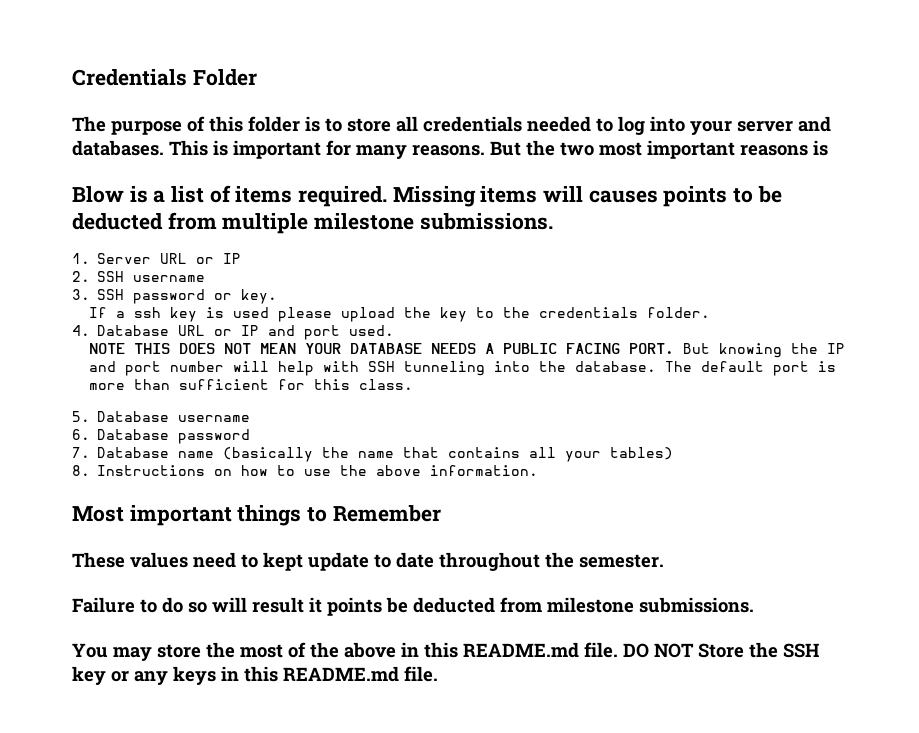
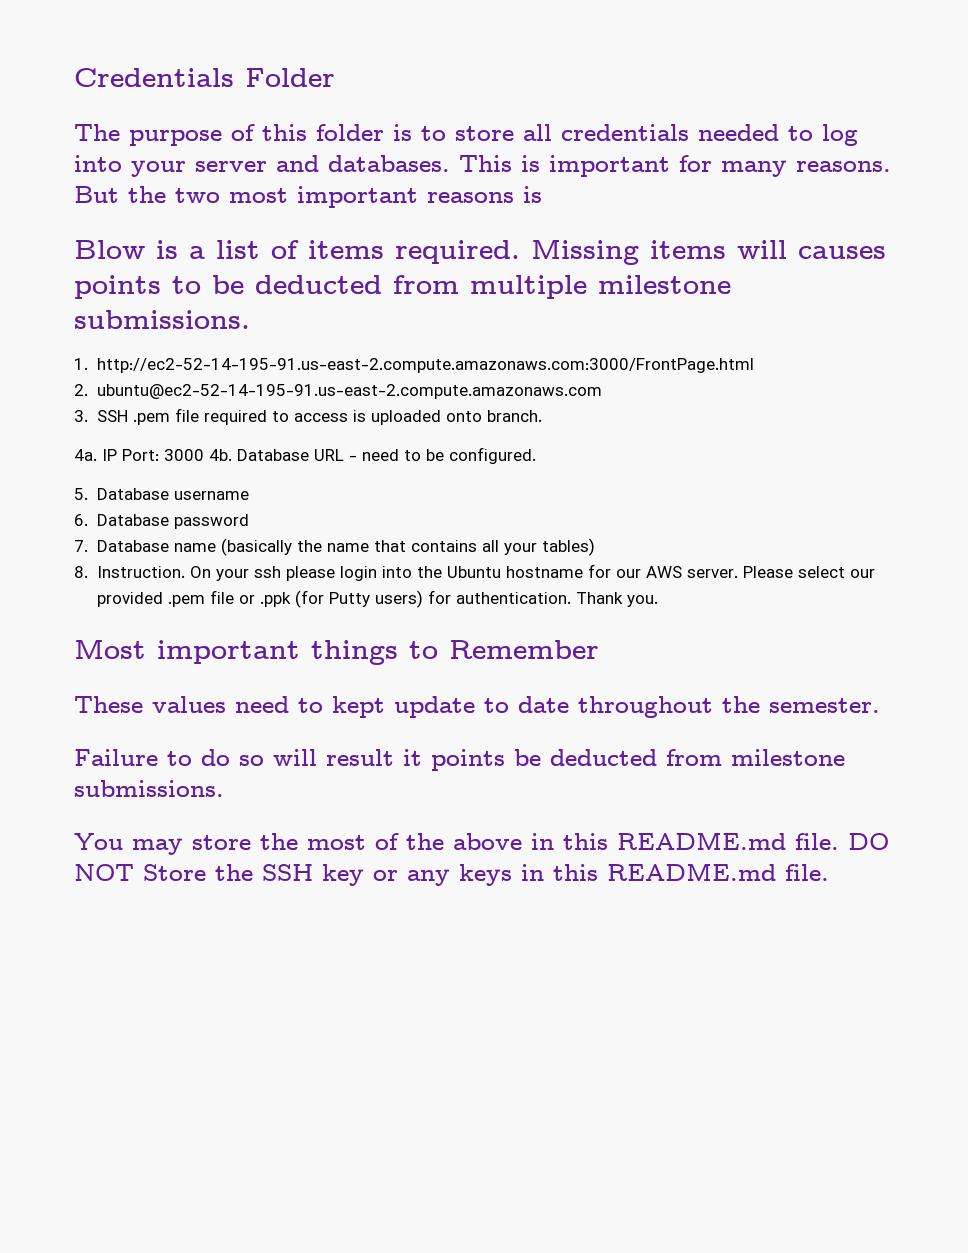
- 1. Server URL or IP
- 2. SSH username
- 3. SSH password or key.
- If a ssh key is used please upload the key to the credentials folder.
- 4. Database URL or IP and port used.
- NOTE THIS DOES NOT MEAN YOUR DATABASE NEEDS A PUBLIC FACING PORT. But knowing the IP and port number will help with SSH tunneling into the database. The default port is more than sufficient for this class.
+ 1. http://ec2-52-14-195-91.us-east-2.compute.amazonaws.com:3000/FrontPage.html
+ 2. ubuntu@ec2-52-14-195-91.us-east-2.compute.amazonaws.com
+ 3. SSH .pem file required to access is uploaded onto branch.
+ 4a. IP Port: 3000 4b. Database URL - need to be configured.
- 8. Instructions on how to use the above information.
+ 8. Instruction. On your ssh please login into the Ubuntu hostname for our AWS server. Please select our provided .pem file or .ppk (for Putty users) for authentication. Thank you.

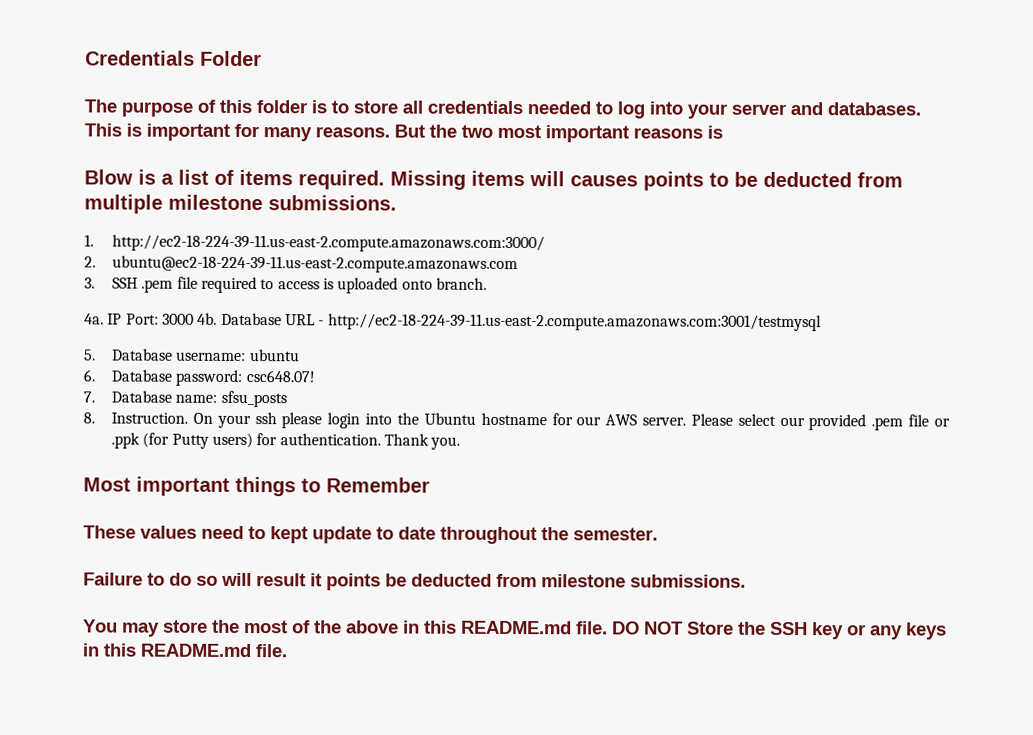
- 1. http://ec2-52-14-195-91.us-east-2.compute.amazonaws.com:3000/FrontPage.html
+ 1. http://ec2-18-224-39-11.us-east-2.compute.amazonaws.com:3000/
- 2. ubuntu@ec2-52-14-195-91.us-east-2.compute.amazonaws.com
+ 2. ubuntu@ec2-18-224-39-11.us-east-2.compute.amazonaws.com
- Database URL - need to be configured.
+ Database URL - http://ec2-18-224-39-11.us-east-2.compute.amazonaws.com:3001/testmysql
- 5. Database username
+ 5. Database username: ubuntu
- 6. Database password
+ 6. Database password: csc648.07!
- 7. Database name (basically the name that contains all your tables)
+ 7. Database name: sfsu_posts

